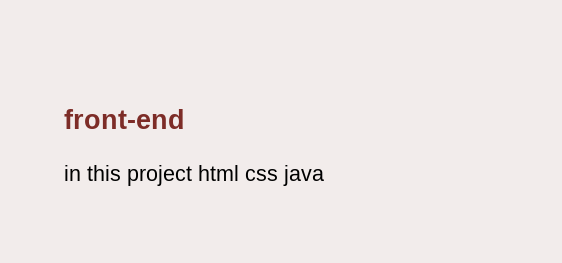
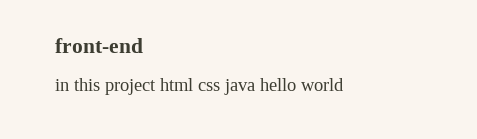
- in this project html css java
+ in this project html css java hello world

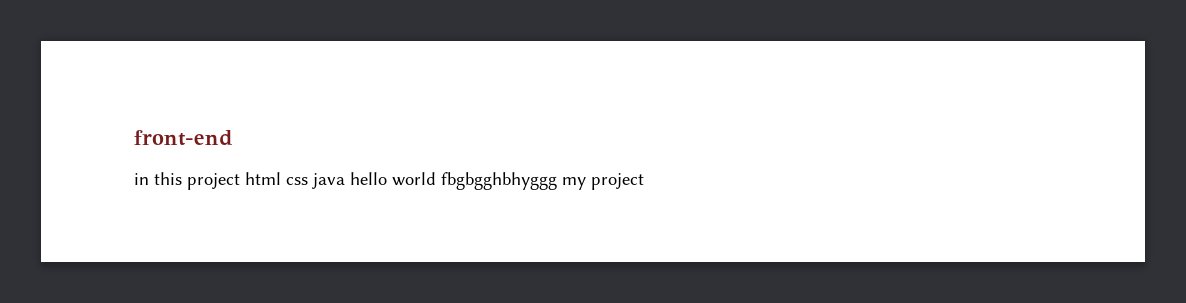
- in this project html css java hello world
+ in this project html css java hello world fbgbgghbhyggg my project

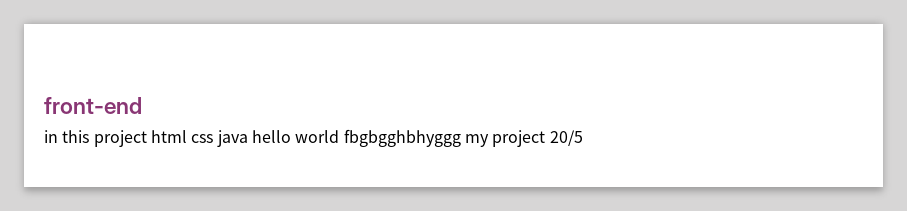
- in this project html css java hello world fbgbgghbhyggg my project
+ in this project html css java hello world fbgbgghbhyggg my project 20/5

